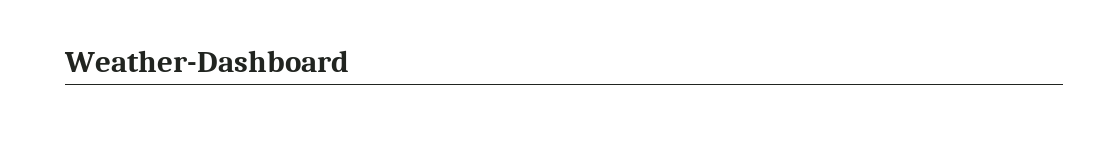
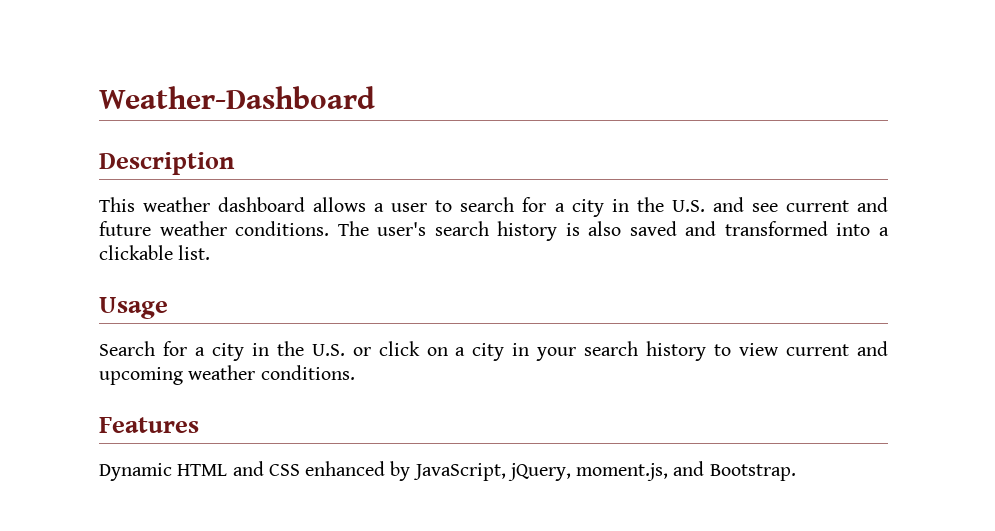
+ Description
+ This weather dashboard allows a user to search for a city in the U.S. and see current and future weather conditions. The user's search history is also saved and transformed into a clickable list.
+ Usage
+ Search for a city in the U.S. or click on a city in your search history to view current and upcoming weather conditions.
+ Features
+ Dynamic HTML and CSS enhanced by JavaScript, jQuery, moment.js, and Bootstrap.

